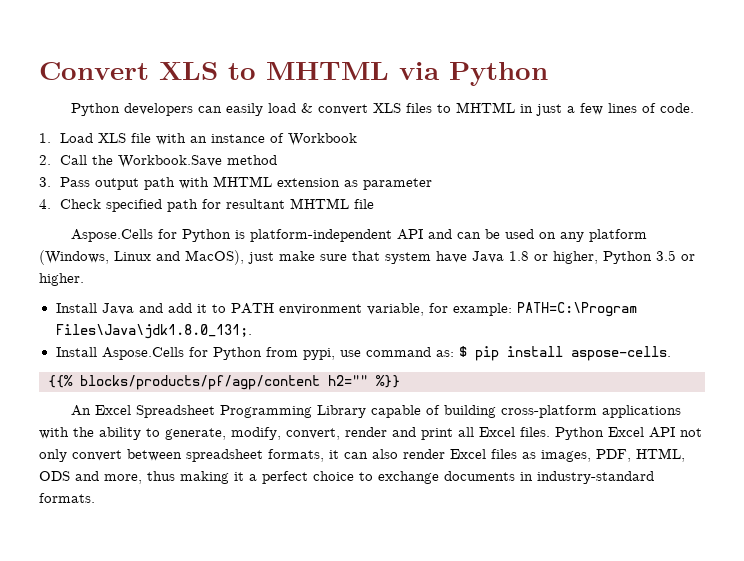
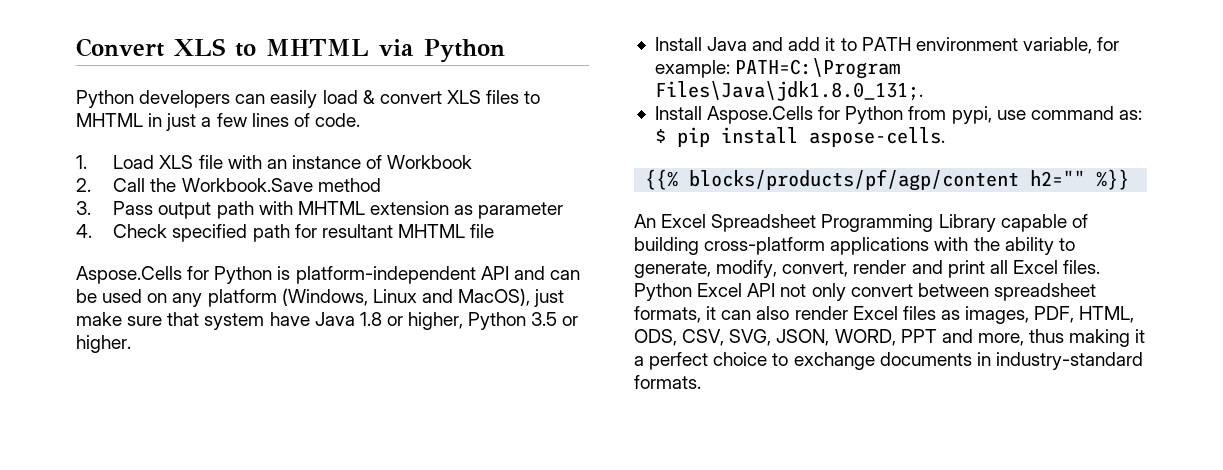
- Python Excel API not only convert between spreadsheet formats, it can also render Excel files as images, PDF, HTML, ODS and more, thus making it a perfect choice to exchange documents in industry-standard formats.
+ Python Excel API not only convert between spreadsheet formats, it can also render Excel files as images, PDF, HTML, ODS, CSV, SVG, JSON, WORD, PPT and more, thus making it a perfect choice to exchange documents in industry-standard formats.

